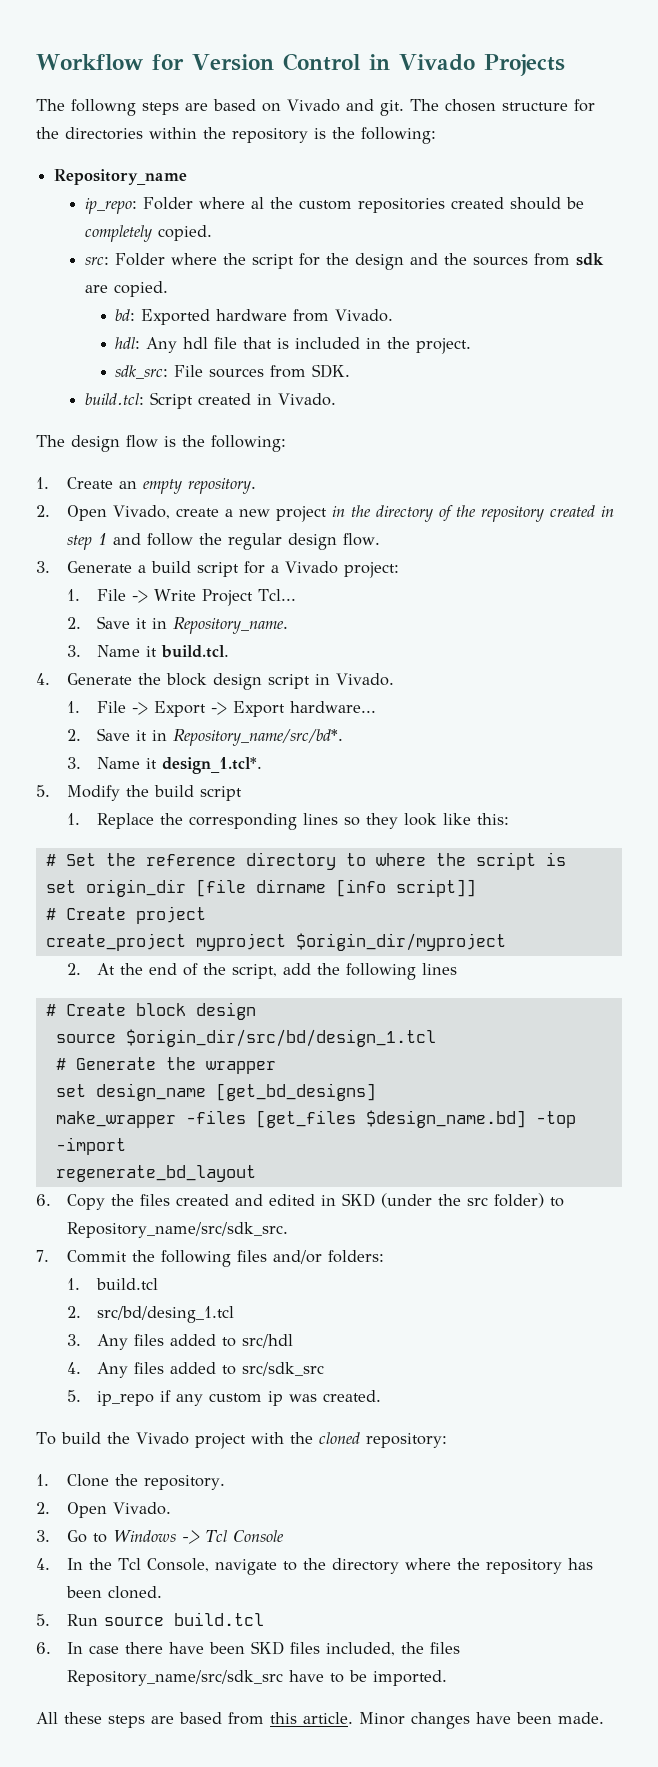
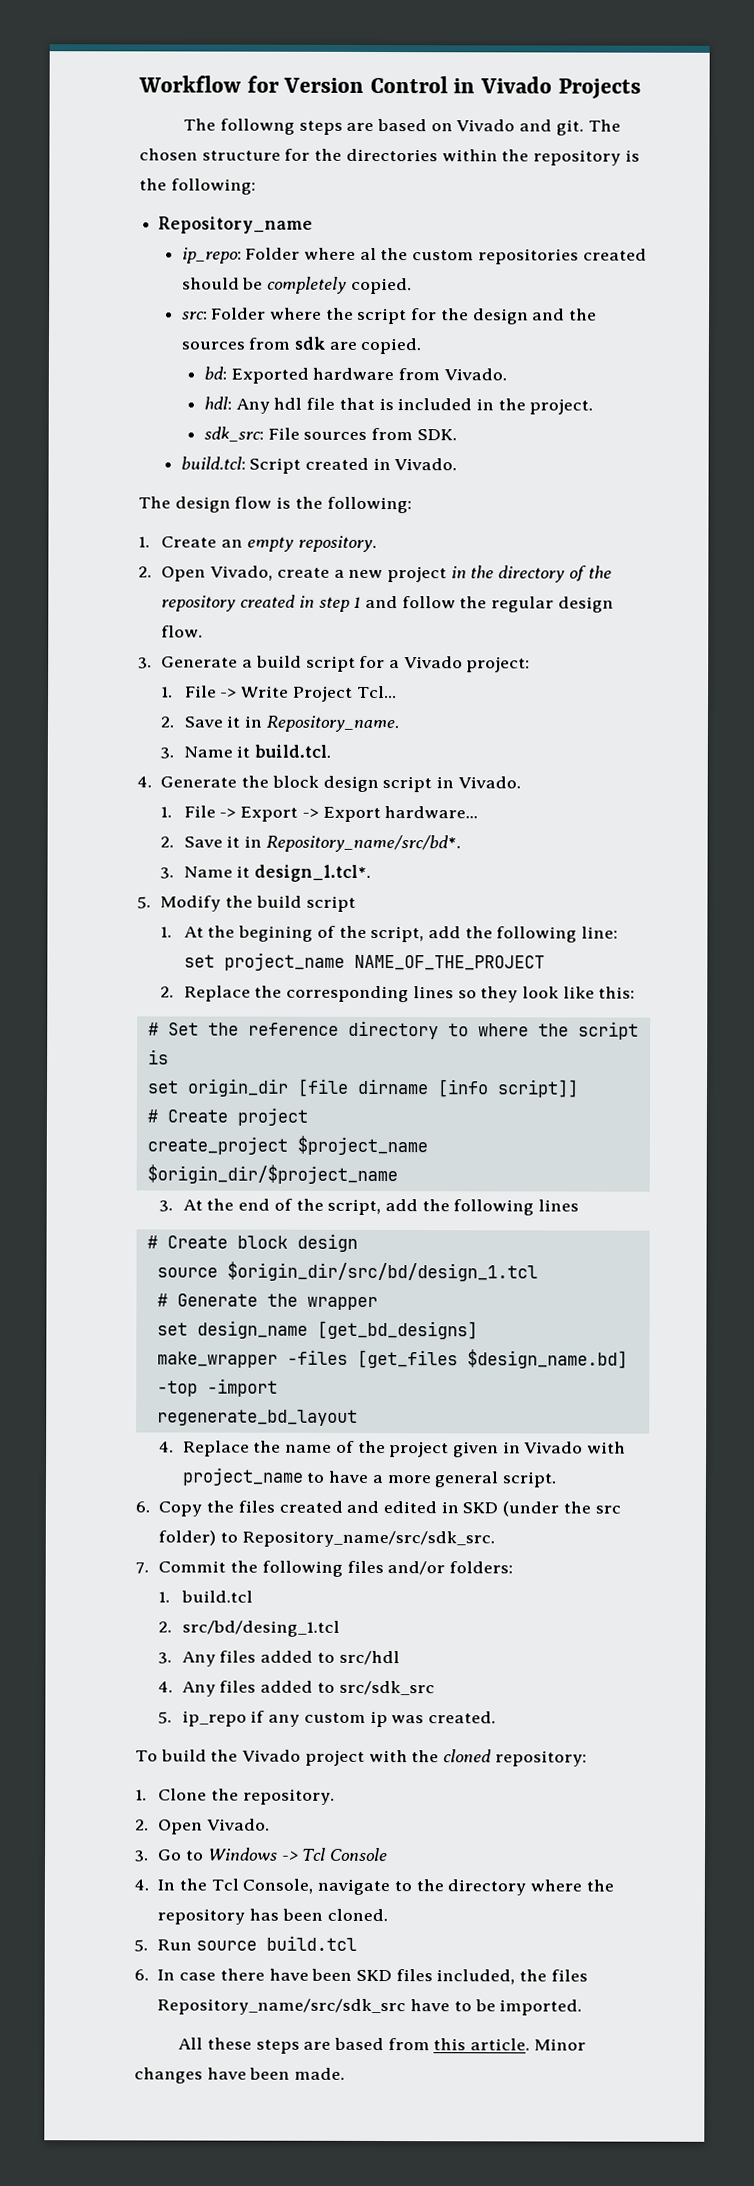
- 1. Replace the corresponding lines so they look like this:
+ 1. At the begining of the script, add the following line: set project_name NAME_OF_THE_PROJECT
+ 2. Replace the corresponding lines so they look like this:
- create_project myproject $origin_dir/myproject
- 2. At the end of the script, add the following lines
+ create_project $project_name $origin_dir/$project_name
+ 3. At the end of the script, add the following lines
+ 4. Replace the name of the project given in Vivado with project_name to have a more general script.

